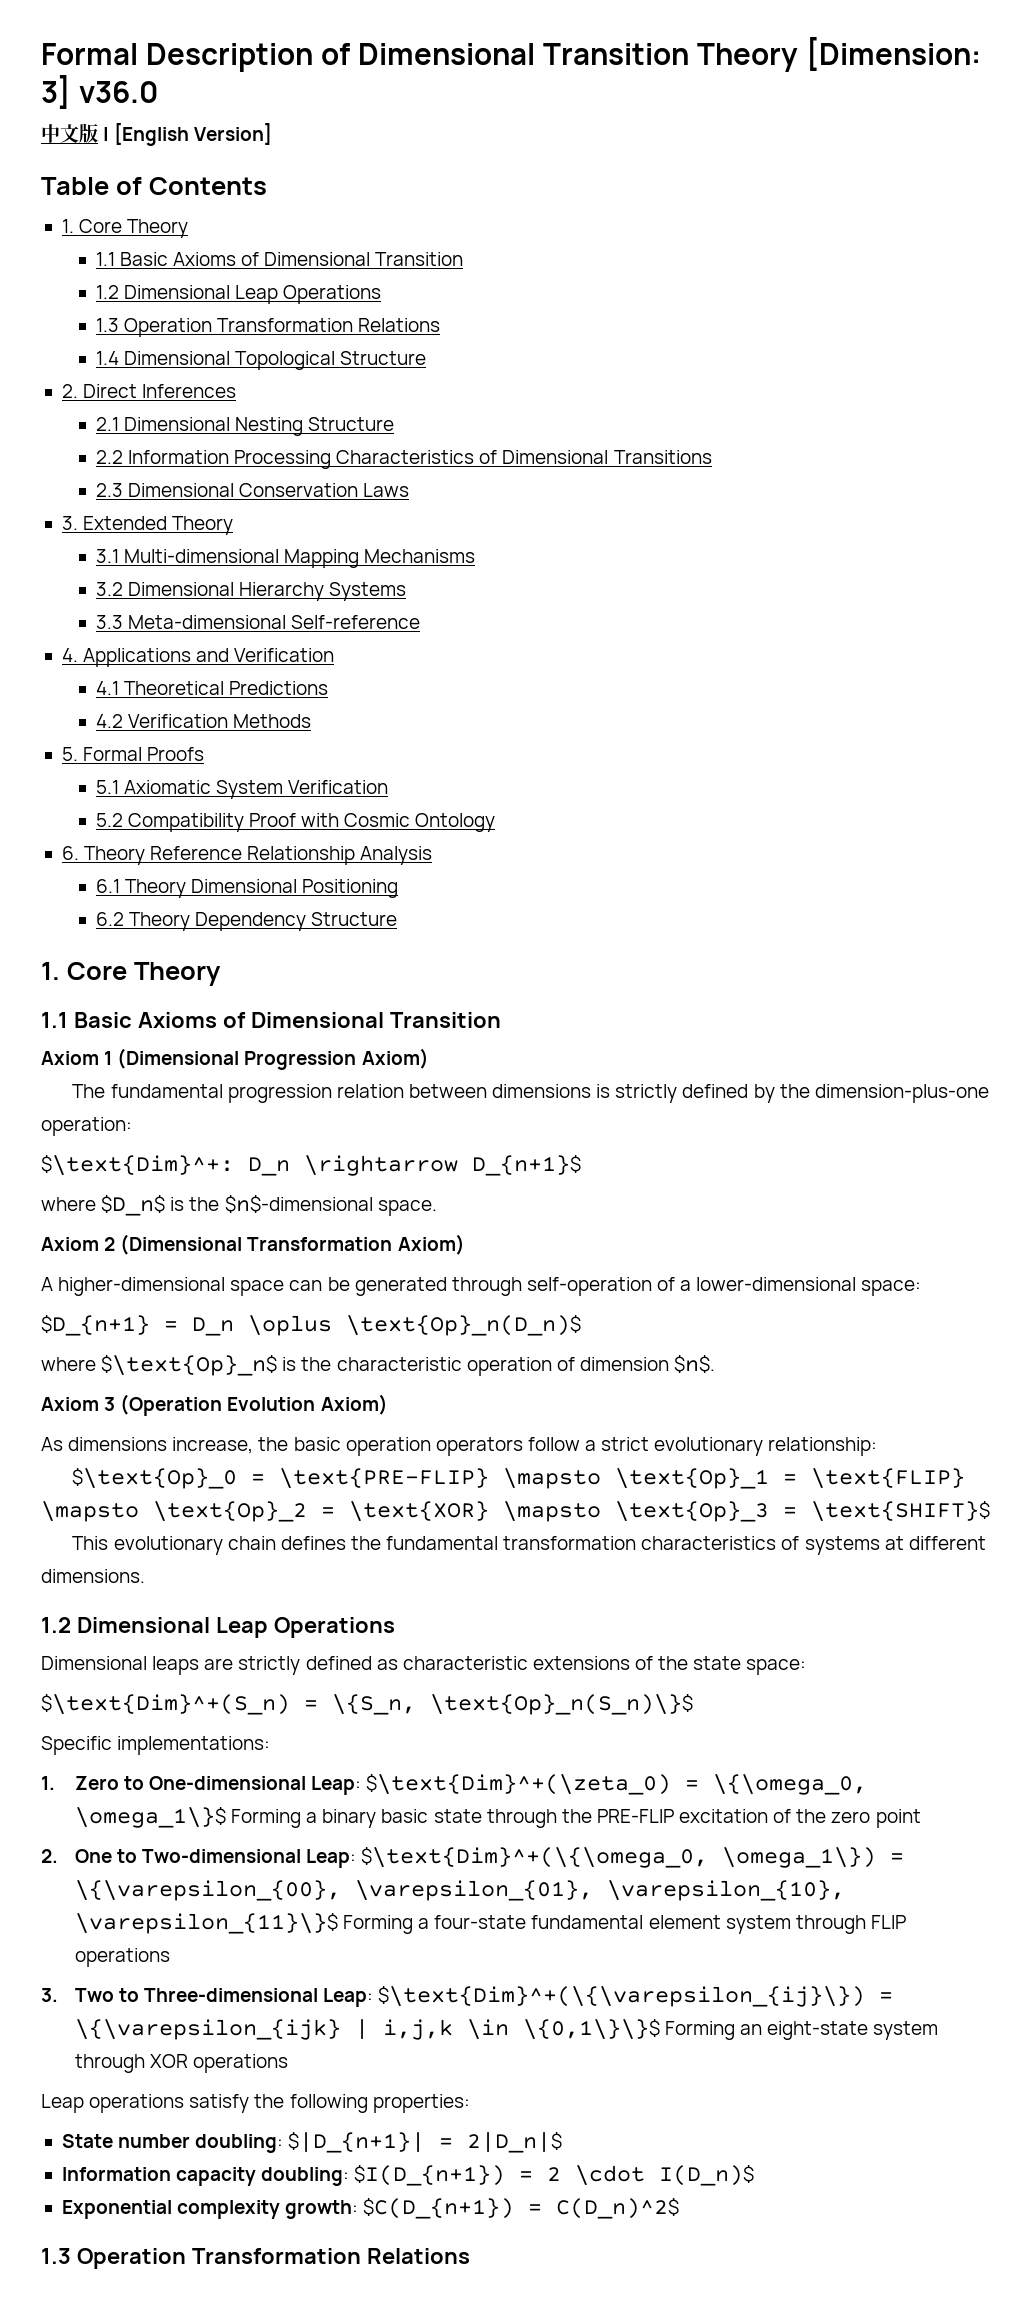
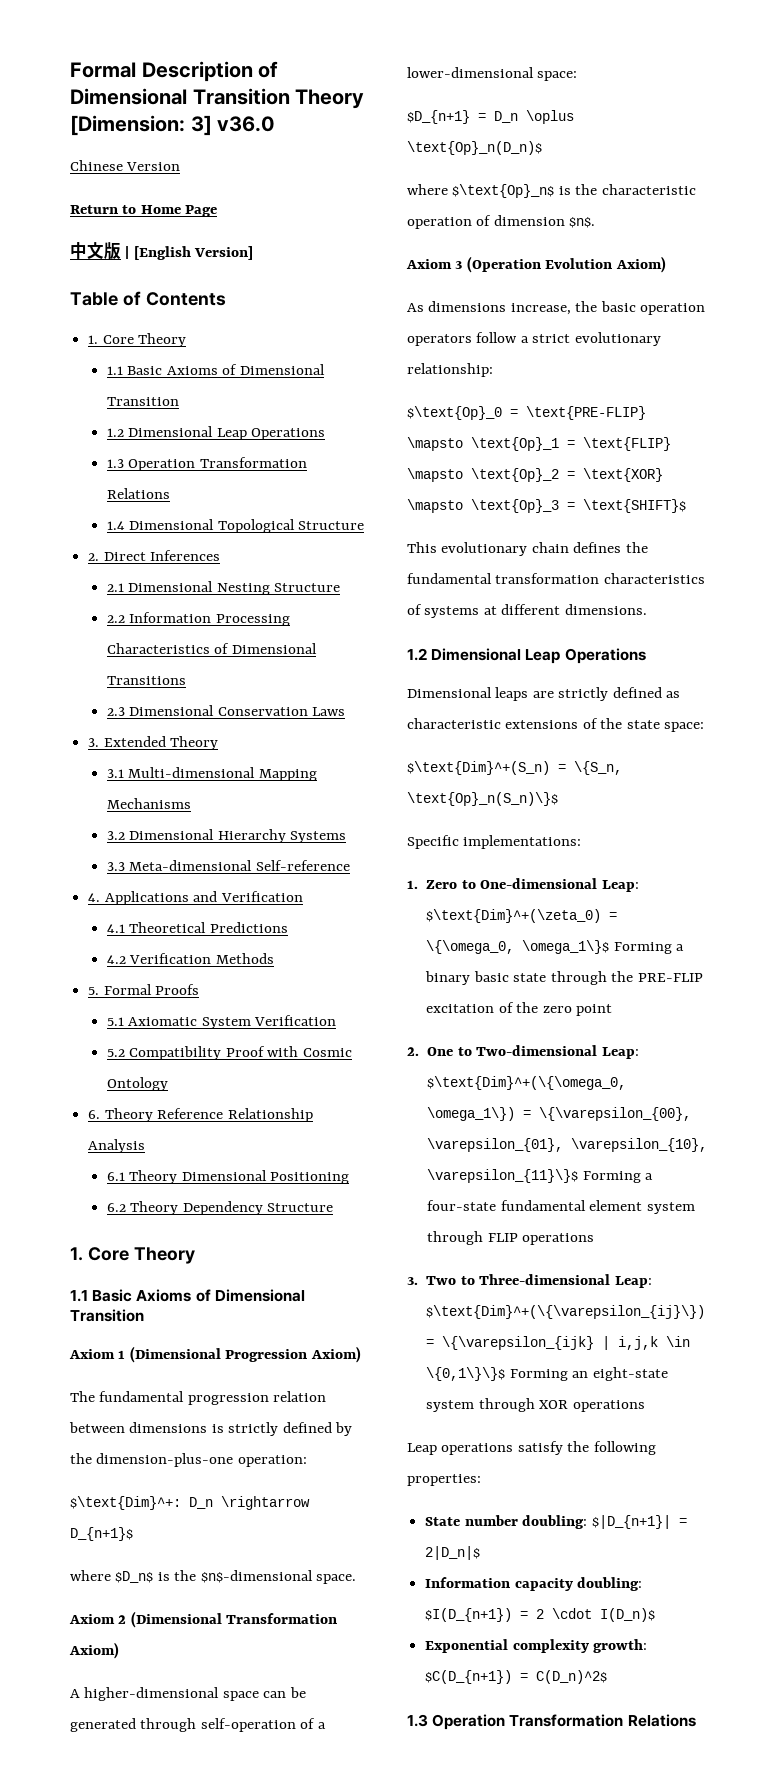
+ Chinese Version
+ Return to Home Page

